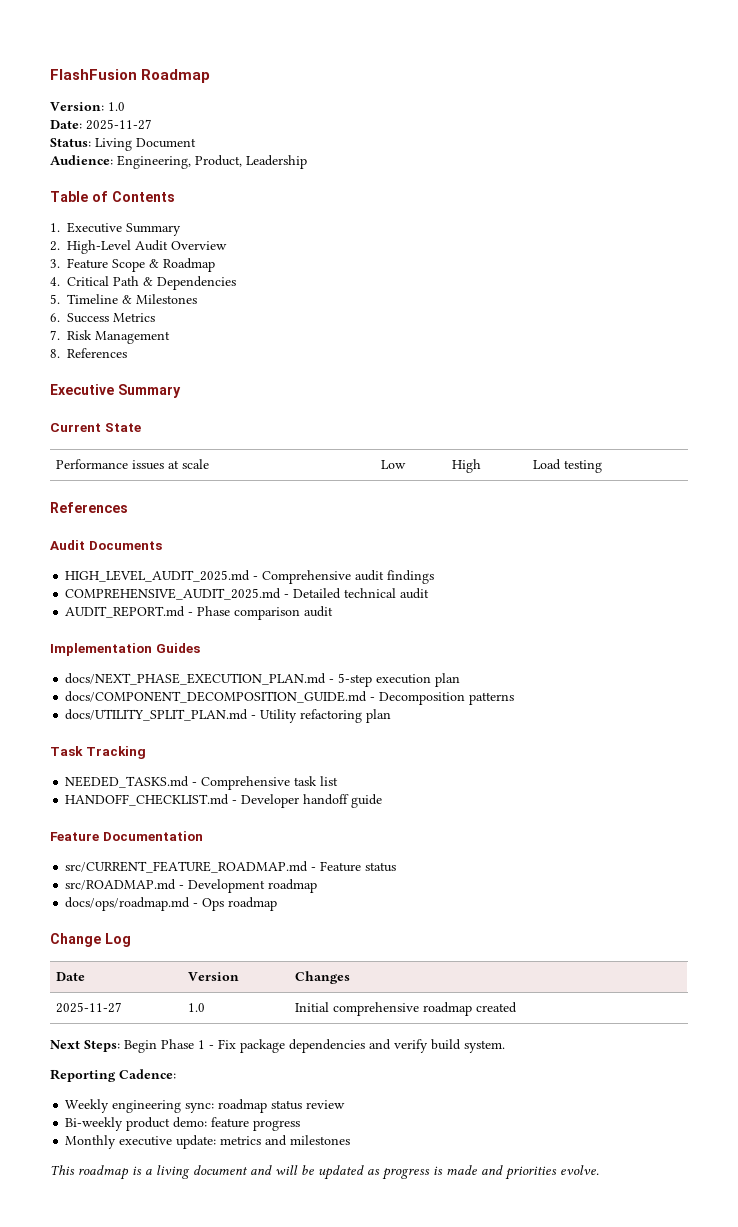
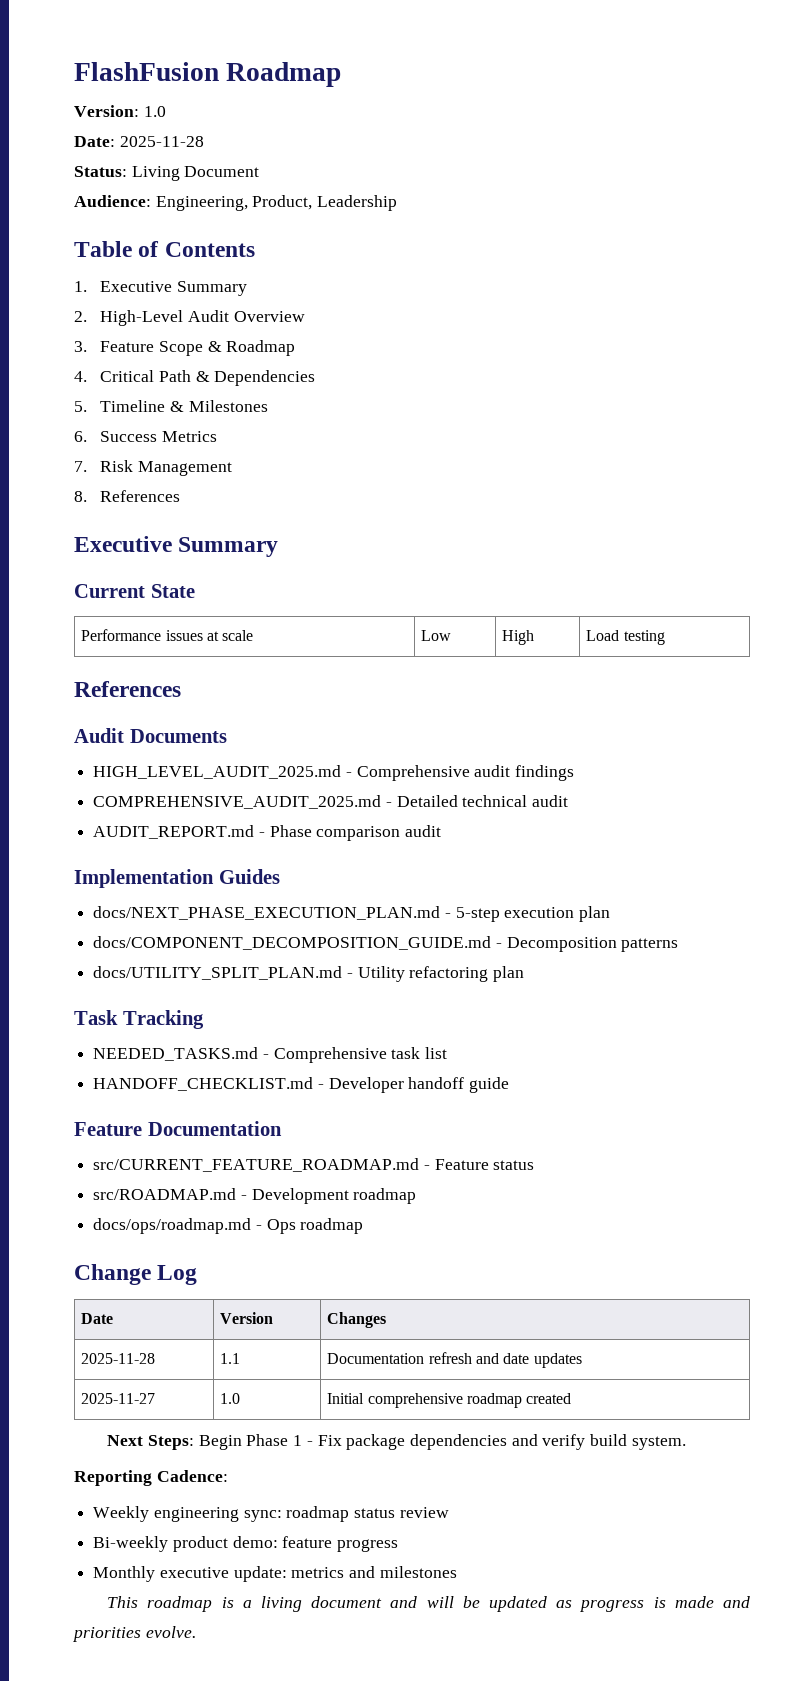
- Date: 2025-11-27
+ Date: 2025-11-28
+ 2025-11-28 | 1.1 | Documentation refresh and date updates

